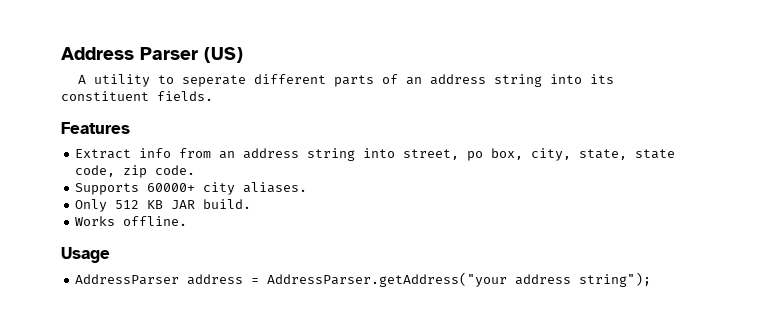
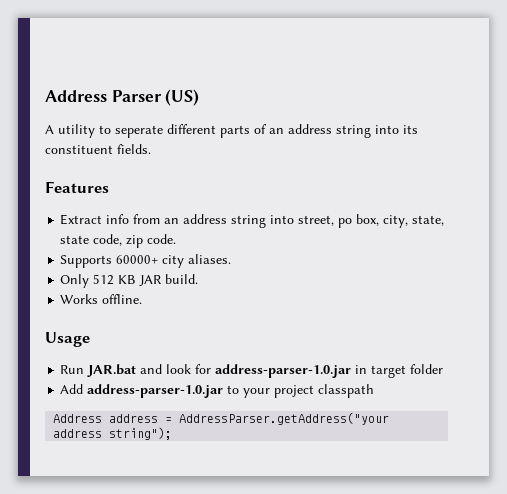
- AddressParser address = AddressParser.getAddress("your address string");
+ Run JAR.bat and look for address-parser-1.0.jar in target folder
+ Add address-parser-1.0.jar to your project classpath
+ Address address = AddressParser.getAddress("your address string");

